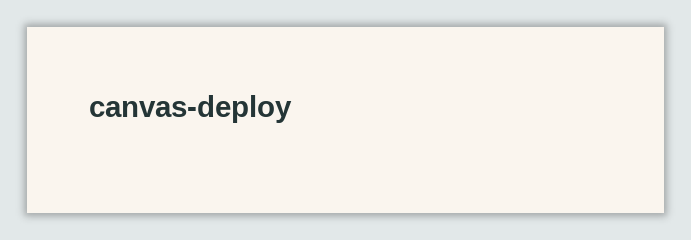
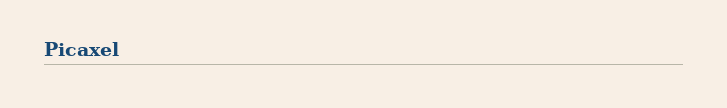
- canvas-deploy
+ Picaxel

